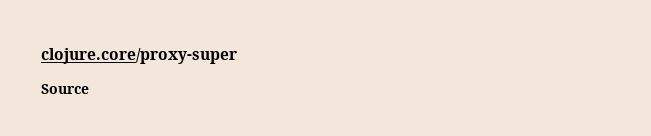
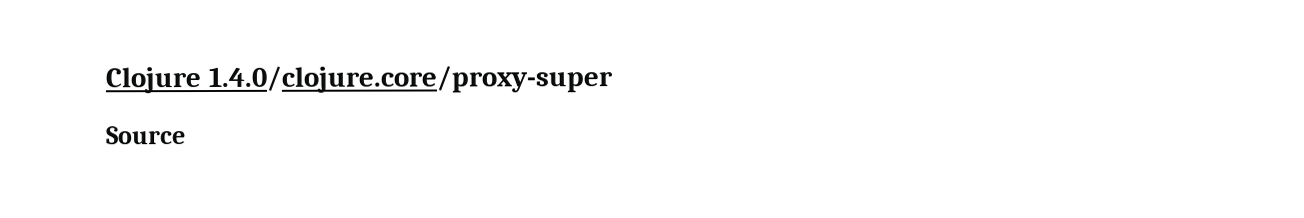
- clojure.core/proxy-super
+ Clojure 1.4.0/clojure.core/proxy-super

